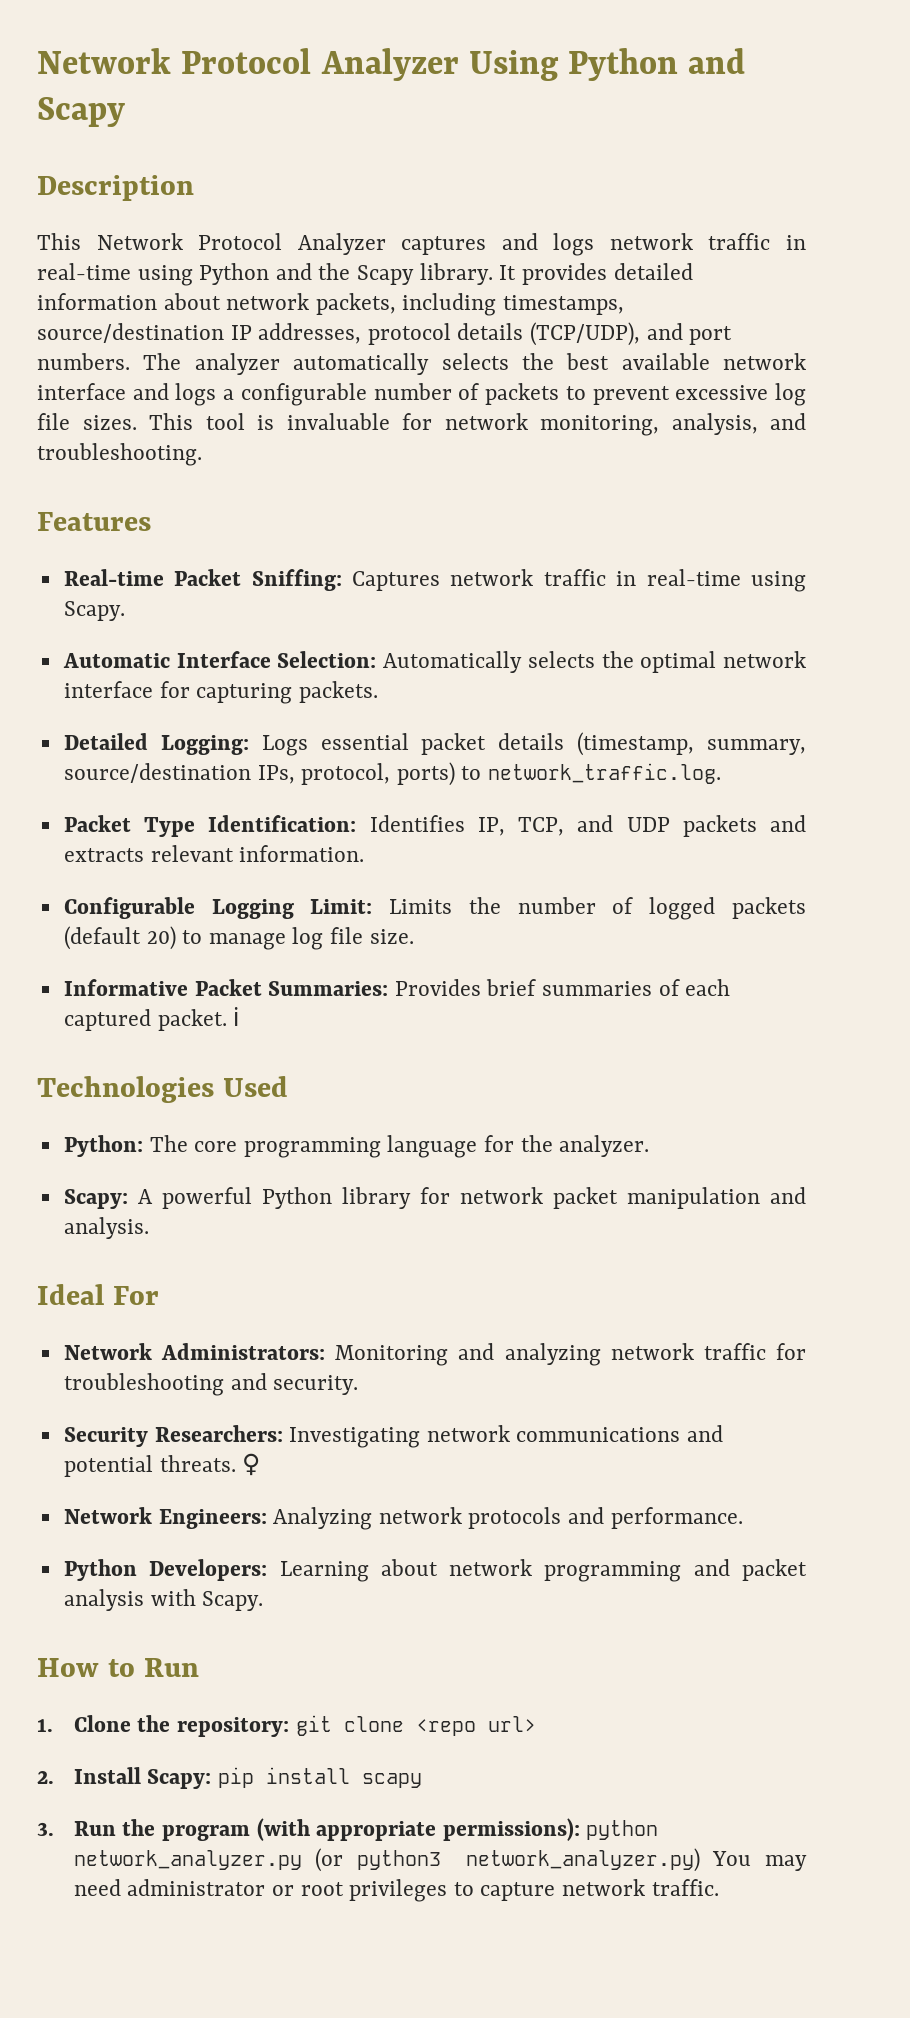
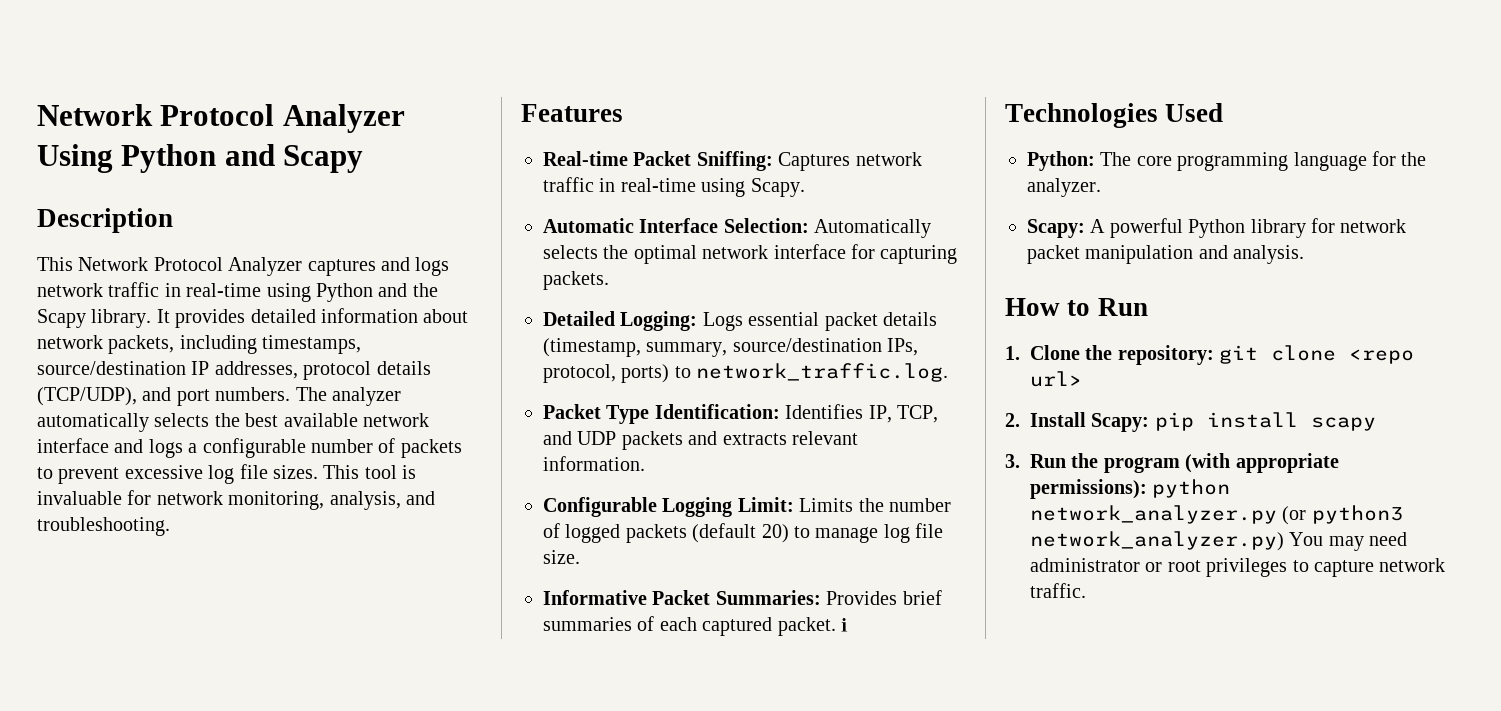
- Ideal For
- Network Administrators: Monitoring and analyzing network traffic for troubleshooting and security.
- Security Researchers: Investigating network communications and potential threats. ♀
- Network Engineers: Analyzing network protocols and performance.
- Python Developers: Learning about network programming and packet analysis with Scapy.

